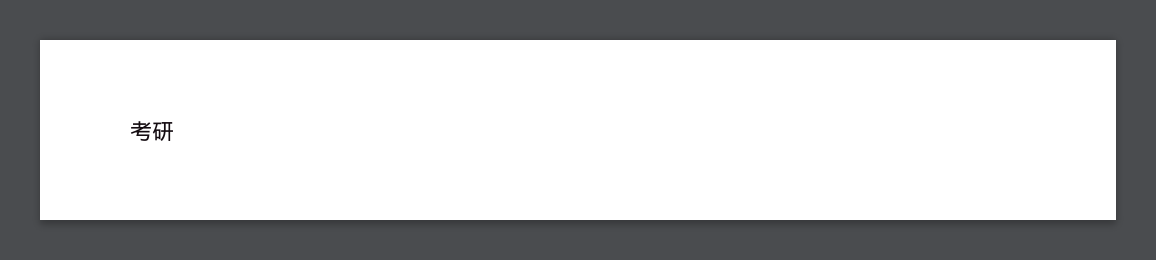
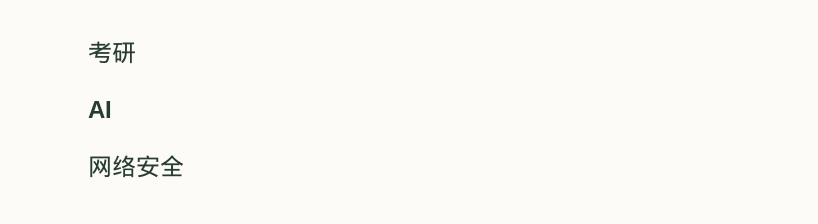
+ AI
+ 网络安全

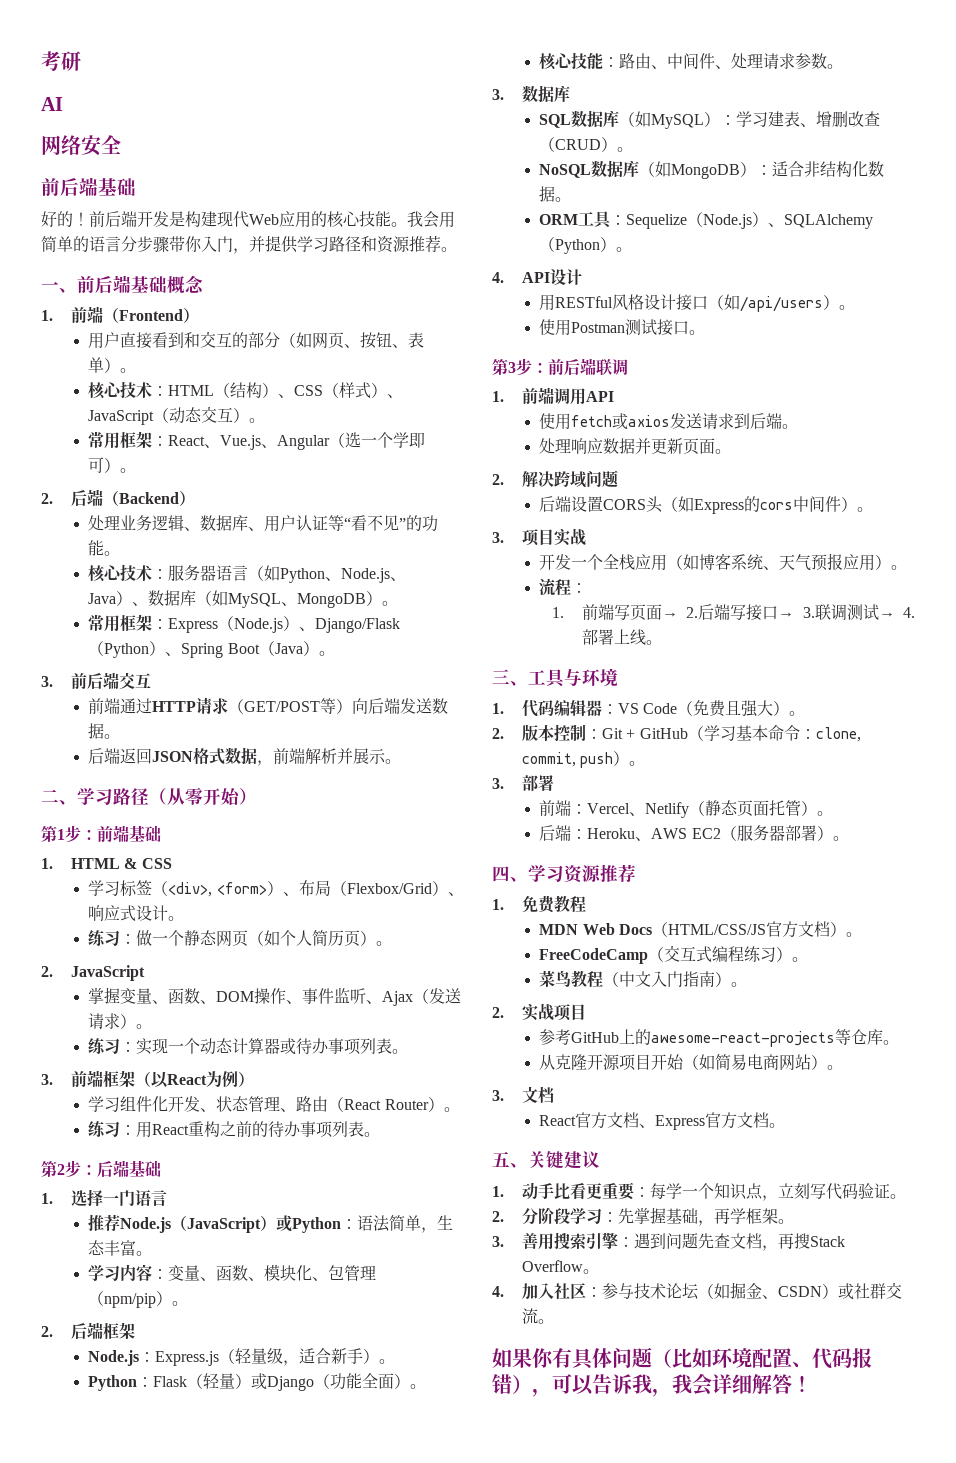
  网络安全
+ 前后端基础
+ 好的！前后端开发是构建现代Web应用的核心技能。我会用简单的语言分步骤带你入门，并提供学习路径和资源推荐。
+ 一、前后端基础概念
+ 1.前端（Frontend）
+ 用户直接看到和交互的部分（如网页、按钮、表单）。
+ 核心技术：HTML（结构）、CSS（样式）、JavaScript（动态交互）。
+ 常用框架：React、Vue.js、Angular（选一个学即可）。
+ 2.后端（Backend）
+ 处理业务逻辑、数据库、用户认证等“看不见”的功能。
+ 核心技术：服务器语言（如Python、Node.js、Java）、数据库（如MySQL、MongoDB）。
+ 常用框架：Express（Node.js）、Django/Flask（Python）、Spring Boot（Java）。
+ 3.前后端交互
+ 前端通过HTTP请求（GET/POST等）向后端发送数据。
+ 后端返回JSON格式数据，前端解析并展示。
+ 二、学习路径（从零开始）
+ 第1步：前端基础
+ 1. HTML & CSS
+ 学习标签（<div>, <form>）、布局（Flexbox/Grid）、响应式设计。
+ 练习：做一个静态网页（如个人简历页）。
+ 2. JavaScript
+ 掌握变量、函数、DOM操作、事件监听、Ajax（发送请求）。
+ 练习：实现一个动态计算器或待办事项列表。
+ 3.前端框架（以React为例）
+ 学习组件化开发、状态管理、路由（React Router）。
+ 练习：用React重构之前的待办事项列表。
+ 第2步：后端基础
+ 1.选择一门语言
+ 推荐Node.js（JavaScript）或Python：语法简单，生态丰富。
+ 学习内容：变量、函数、模块化、包管理（npm/pip）。
+ 2.后端框架
+ Node.js：Express.js（轻量级，适合新手）。
+ Python：Flask（轻量）或Django（功能全面）。
+ 核心技能：路由、中间件、处理请求参数。
+ 3.数据库
+ SQL数据库（如MySQL）：学习建表、增删改查（CRUD）。
+ NoSQL数据库（如MongoDB）：适合非结构化数据。
+ ORM工具：Sequelize（Node.js）、SQLAlchemy（Python）。
+ 4. API设计
+ 用RESTful风格设计接口（如/api/users）。
+ 使用Postman测试接口。
+ 第3步：前后端联调
+ 1.前端调用API
+ 使用fetch或axios发送请求到后端。
+ 处理响应数据并更新页面。
+ 2.解决跨域问题
+ 后端设置CORS头（如Express的cors中间件）。
+ 3.项目实战
+ 开发一个全栈应用（如博客系统、天气预报应用）。
+ 流程：
+ 1.前端写页面→ 2.后端写接口→ 3.联调测试→ 4.部署上线。
+ 三、工具与环境
+ 1.代码编辑器：VS Code（免费且强大）。
+ 2.版本控制：Git + GitHub（学习基本命令：clone, commit, push）。
+ 3.部署
+ 前端：Vercel、Netlify（静态页面托管）。
+ 后端：Heroku、AWS EC2（服务器部署）。
+ 四、学习资源推荐
+ 1.免费教程
+ MDN Web Docs（HTML/CSS/JS官方文档）。
+ FreeCodeCamp（交互式编程练习）。
+ 菜鸟教程（中文入门指南）。
+ 2.实战项目
+ 参考GitHub上的awesome-react-projects等仓库。
+ 从克隆开源项目开始（如简易电商网站）。
+ 3.文档
+ React官方文档、Express官方文档。
+ 五、关键建议
+ 1.动手比看更重要：每学一个知识点，立刻写代码验证。
+ 2.分阶段学习：先掌握基础，再学框架。
+ 3.善用搜索引擎：遇到问题先查文档，再搜Stack Overflow。
+ 4.加入社区：参与技术论坛（如掘金、CSDN）或社群交流。
+ 如果你有具体问题（比如环境配置、代码报错），可以告诉我，我会详细解答！

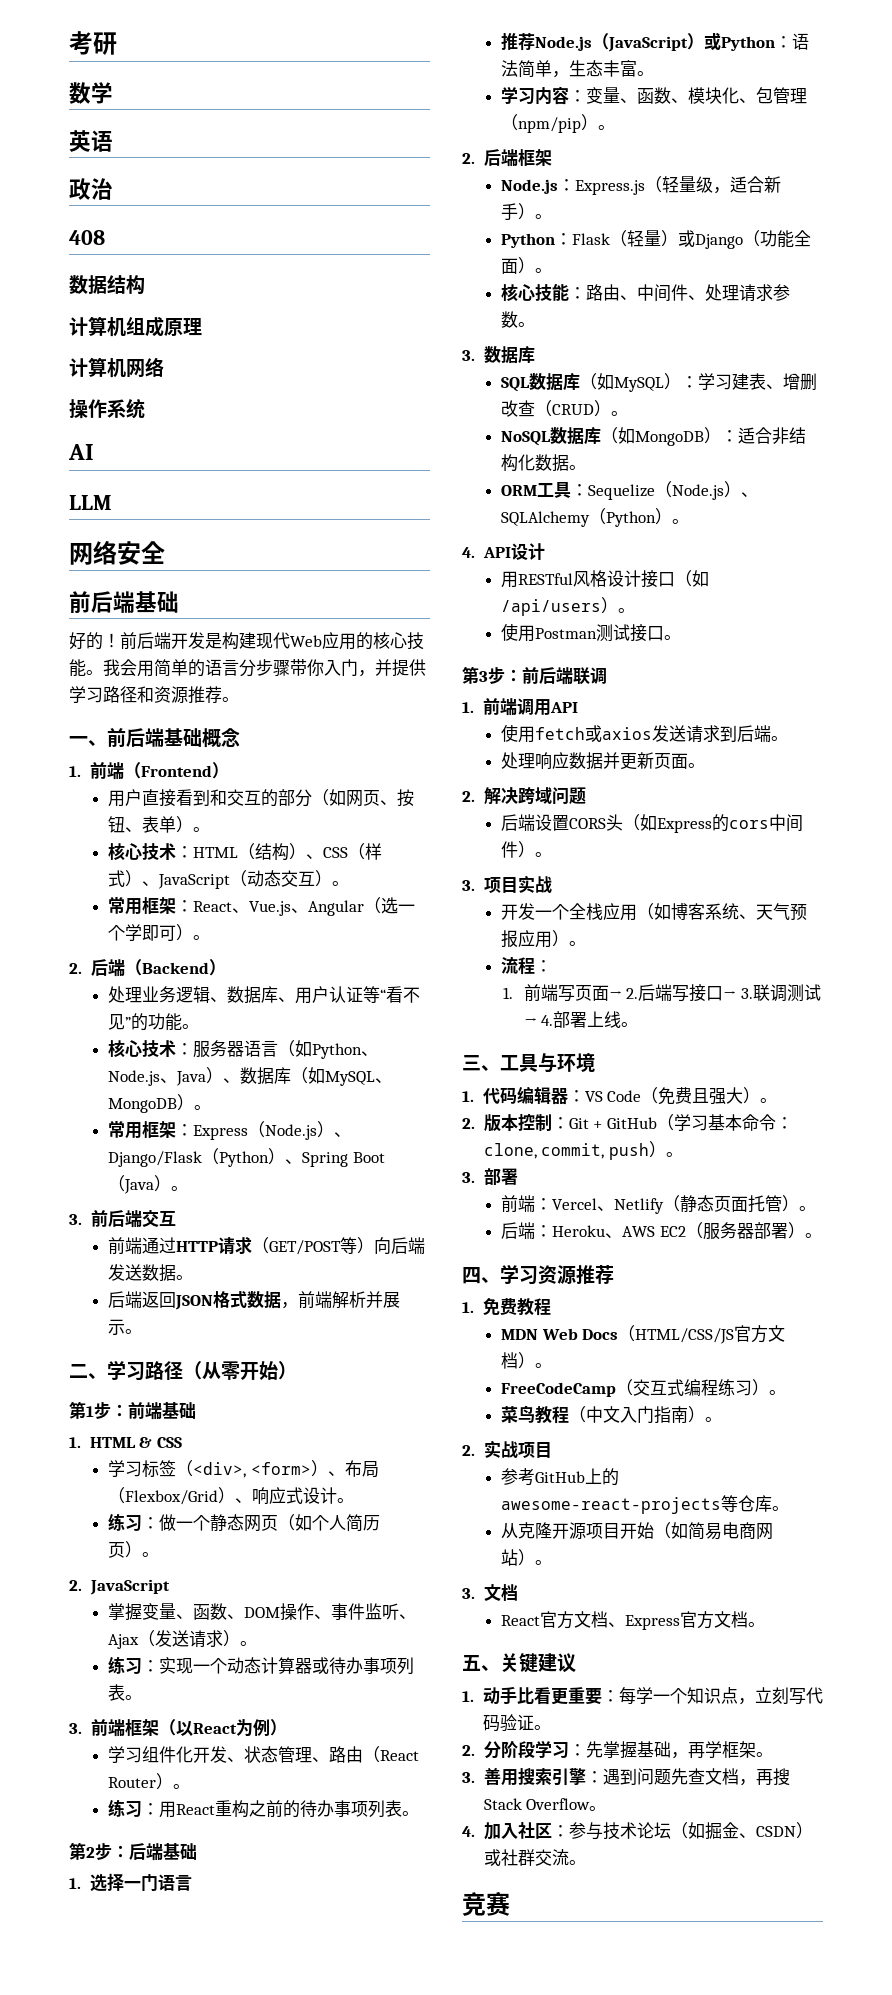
+ 数学
+ 英语
+ 政治
+ 408
+ 数据结构
+ 计算机组成原理
+ 计算机网络
+ 操作系统
+ LLM
- 如果你有具体问题（比如环境配置、代码报错），可以告诉我，我会详细解答！
+ 竞赛

